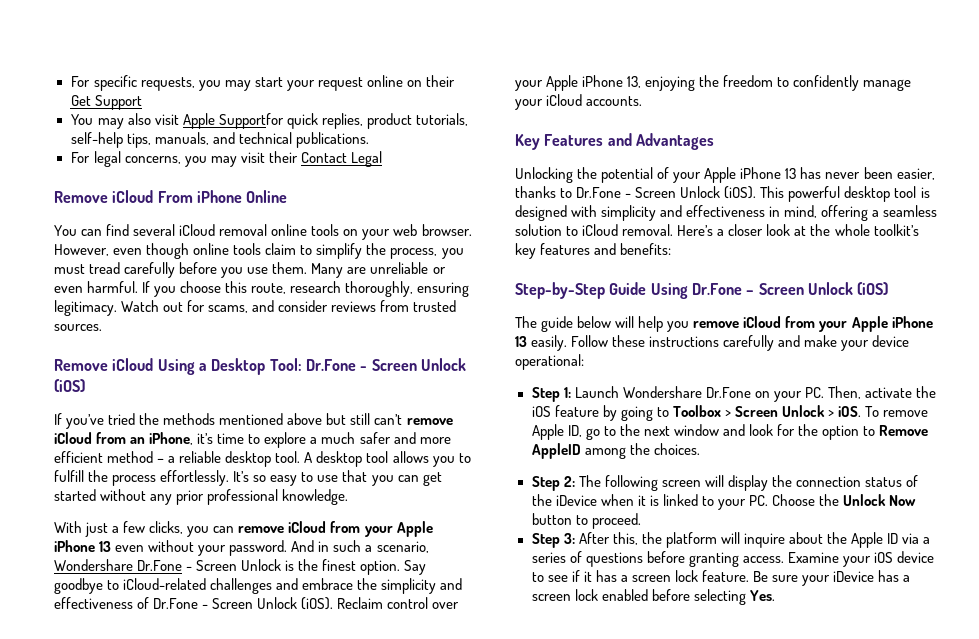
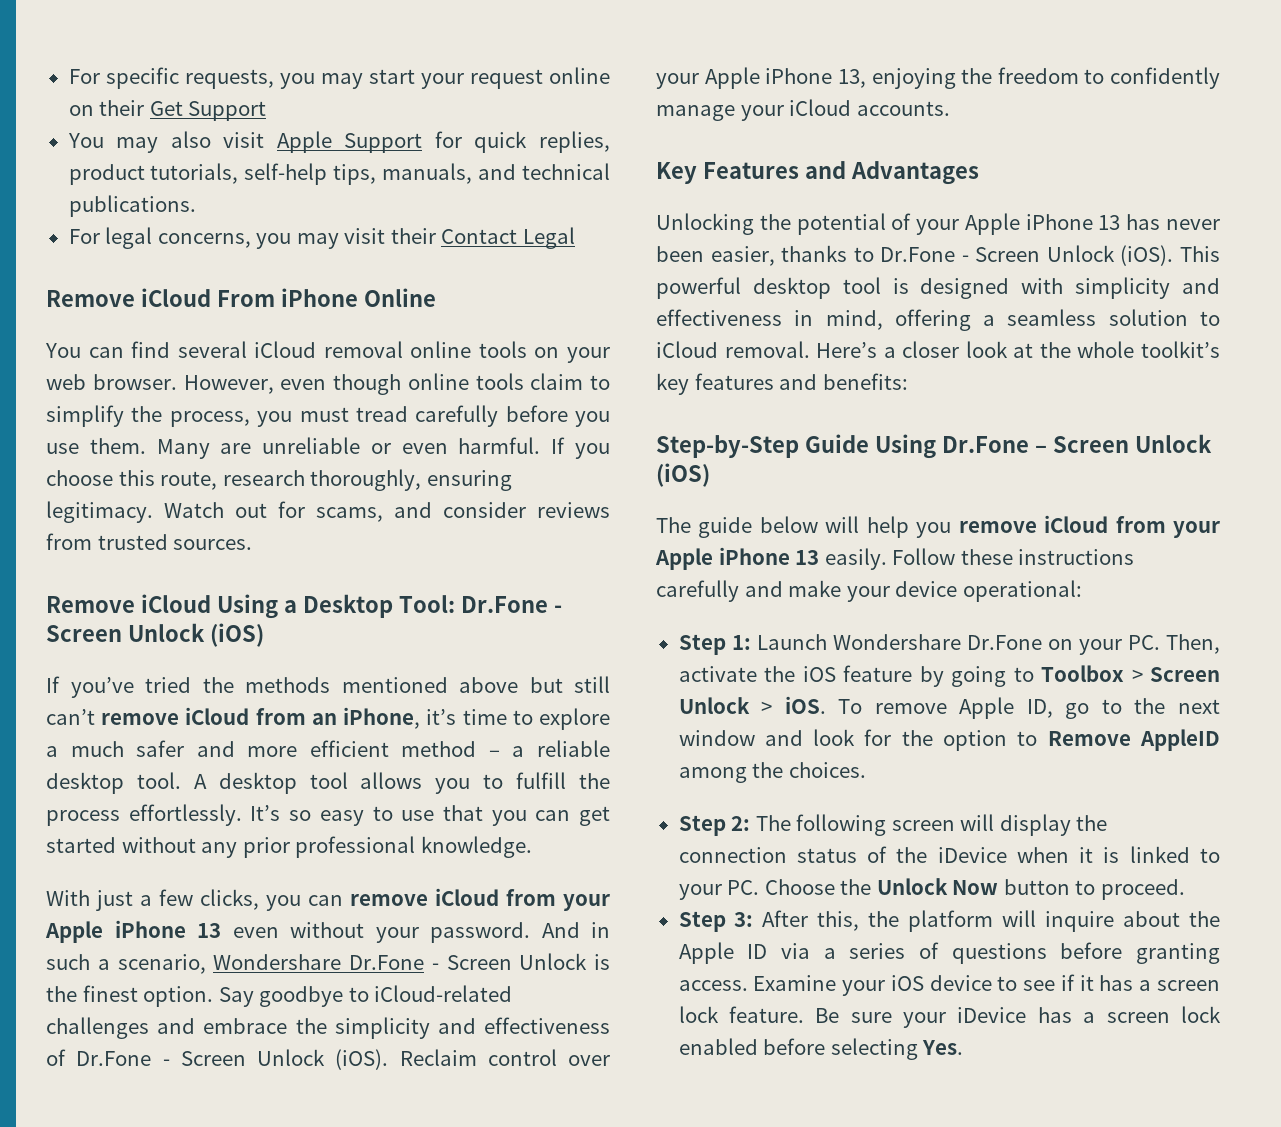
- You may also visit Apple Supportfor quick replies, product tutorials, self-help tips, manuals, and technical publications.
+ You may also visit Apple Support for quick replies, product tutorials, self-help tips, manuals, and technical publications.

